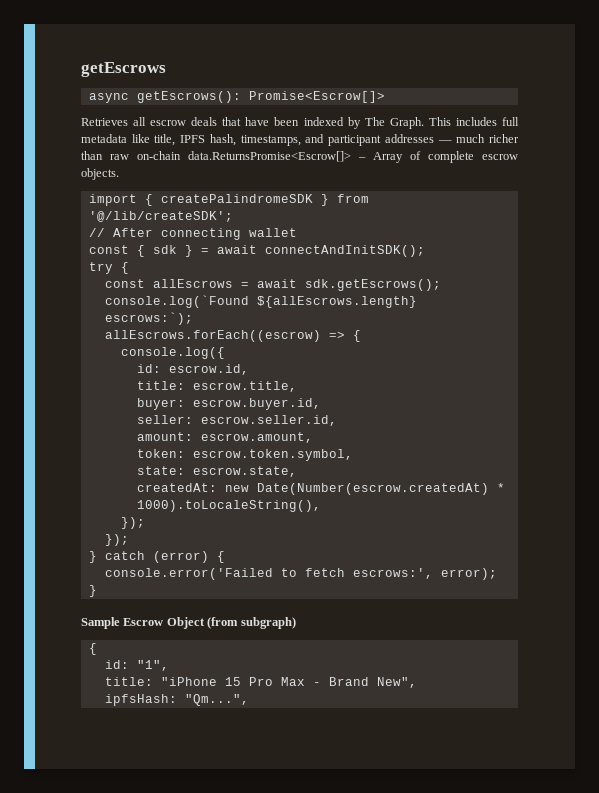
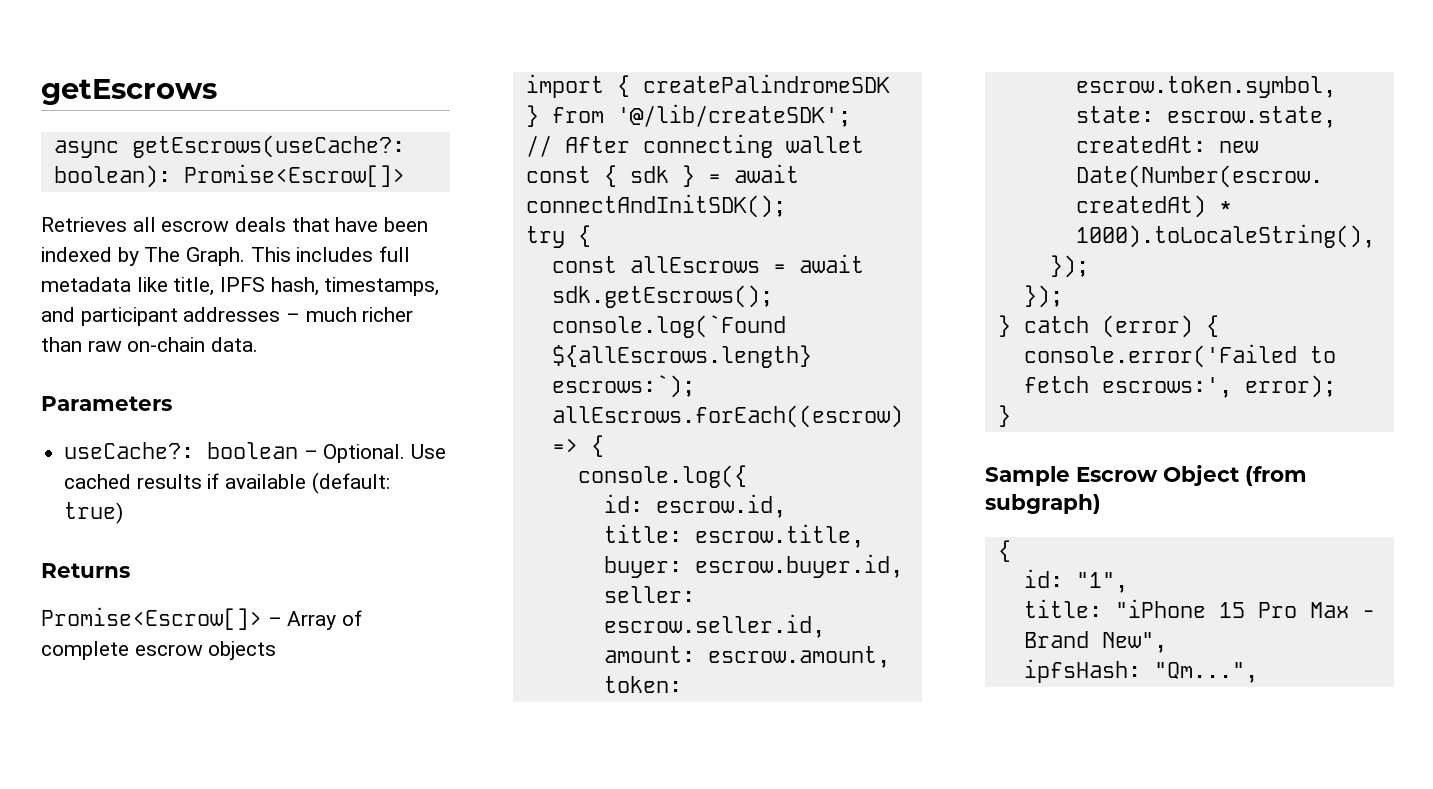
- async getEscrows(): Promise<Escrow[]>
+ async getEscrows(useCache?: boolean): Promise<Escrow[]>
- This includes full metadata like title, IPFS hash, timestamps, and participant addresses — much richer than raw on-chain data.ReturnsPromise<Escrow[]> – Array of complete escrow objects.
+ This includes full metadata like title, IPFS hash, timestamps, and participant addresses – much richer than raw on-chain data.
+ Parameters
+ useCache?: boolean – Optional. Use cached results if available (default: true)
+ Returns
+ Promise<Escrow[]> – Array of complete escrow objects

